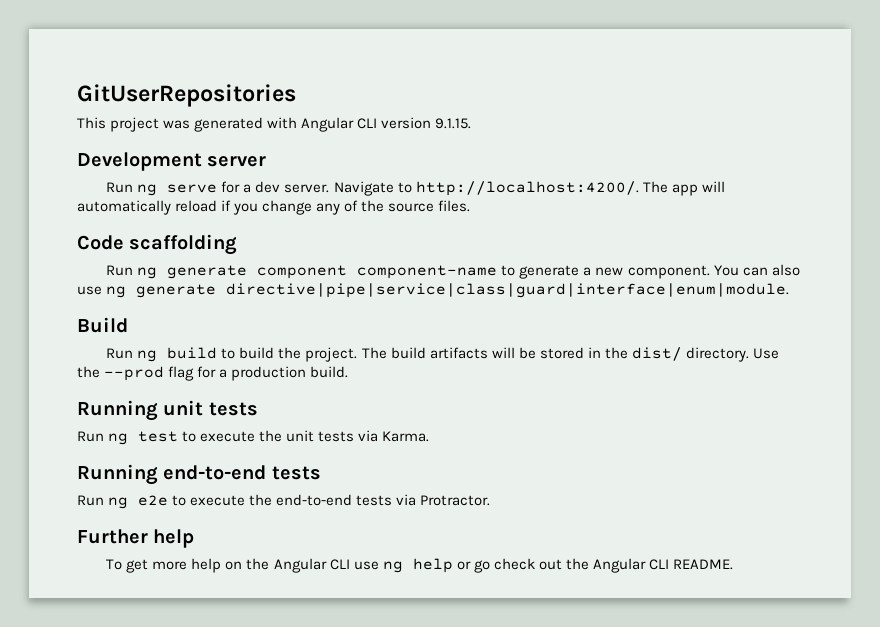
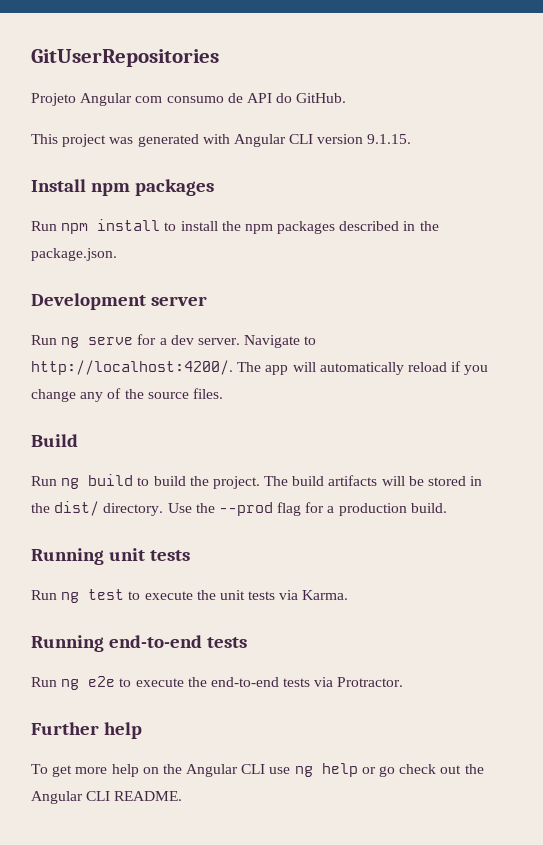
+ Projeto Angular com consumo de API do GitHub.
+ Install npm packages
+ Run npm install to install the npm packages described in the package.json.
- Code scaffolding
- Run ng generate component component-name to generate a new component. You can also use ng generate directive|pipe|service|class|guard|interface|enum|module.

